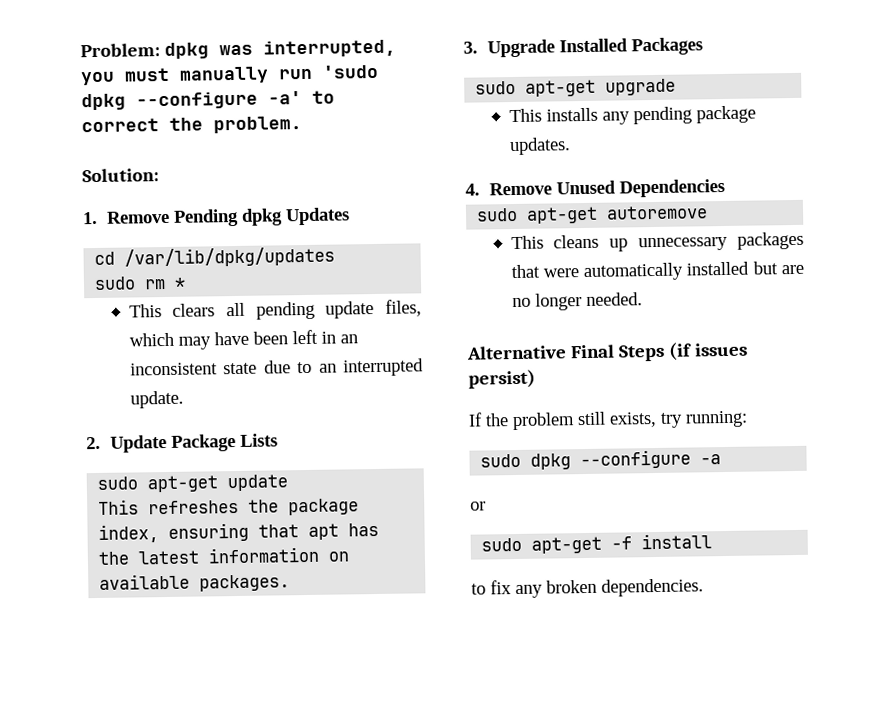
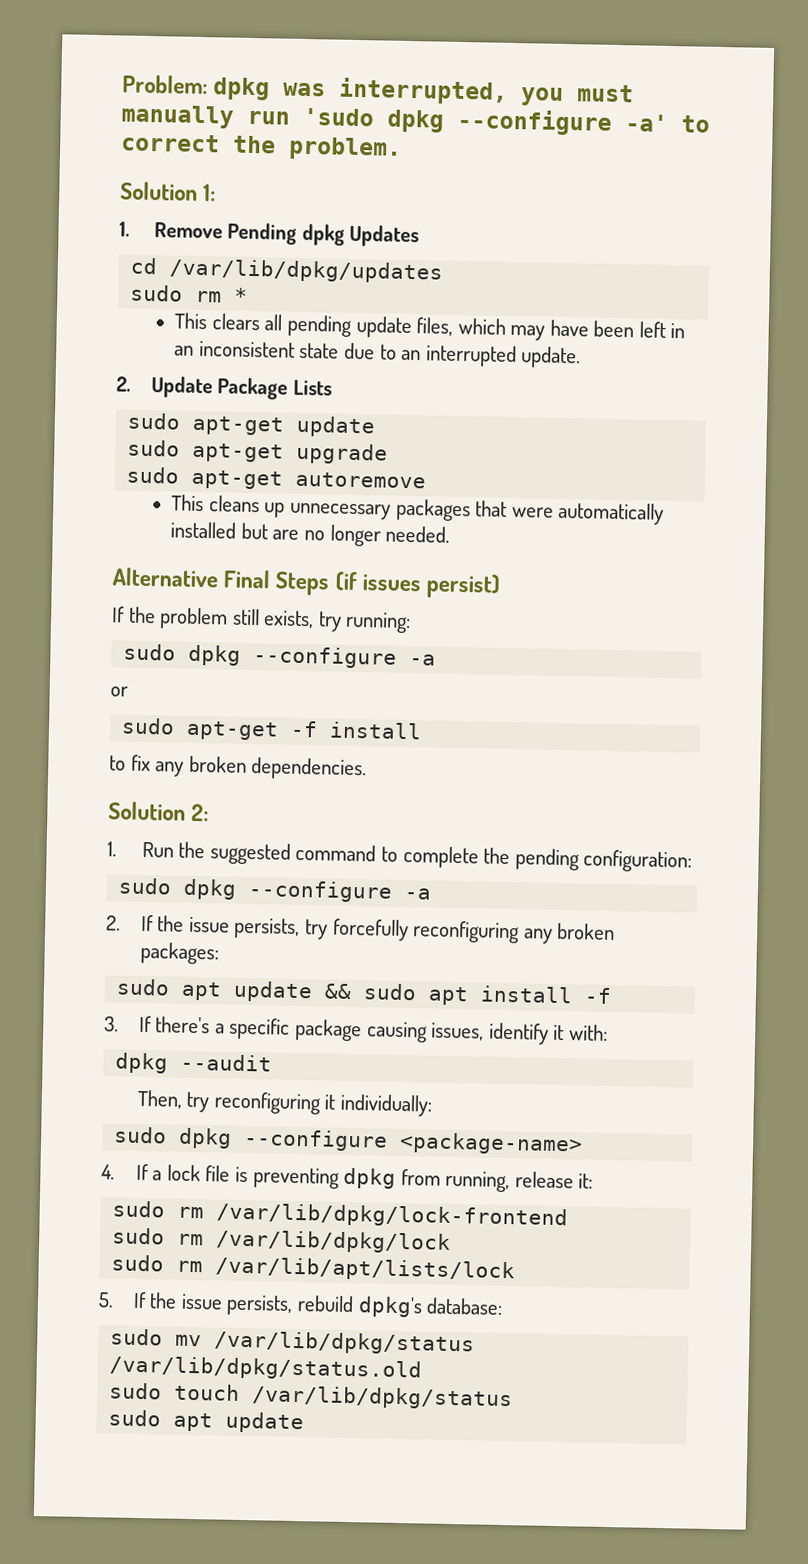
- Solution:
+ Solution 1:
- This refreshes the package index, ensuring that apt has the latest information on available packages.
- 3. Upgrade Installed Packages
  sudo apt-get upgrade
- This installs any pending package updates.
- 4. Remove Unused Dependencies
+ Solution 2:
+ 1. Run the suggested command to complete the pending configuration:
+ sudo dpkg --configure -a
+ 2. If the issue persists, try forcefully reconfiguring any broken packages:
+ sudo apt update && sudo apt install -f
+ 3. If there's a specific package causing issues, identify it with:
+ dpkg --audit
+ Then, try reconfiguring it individually:
+ sudo dpkg --configure <package-name>
+ 4. If a lock file is preventing dpkg from running, release it:
+ sudo rm /var/lib/dpkg/lock-frontend
+ sudo rm /var/lib/dpkg/lock
+ sudo rm /var/lib/apt/lists/lock
+ 5. If the issue persists, rebuild dpkg's database:
+ sudo mv /var/lib/dpkg/status /var/lib/dpkg/status.old
+ sudo touch /var/lib/dpkg/status
+ sudo apt update

